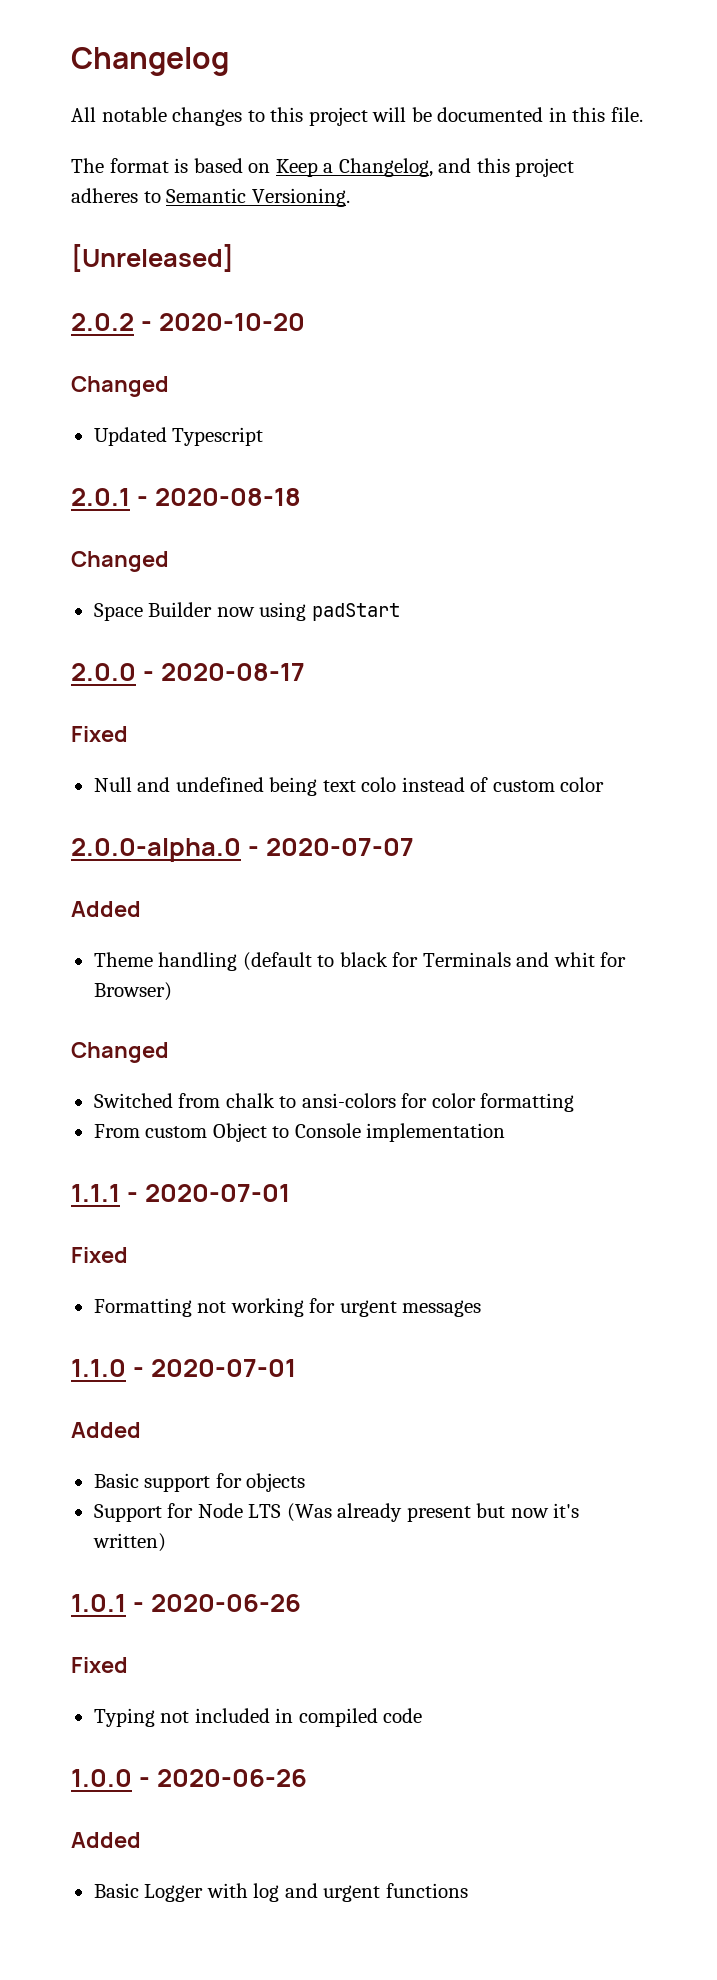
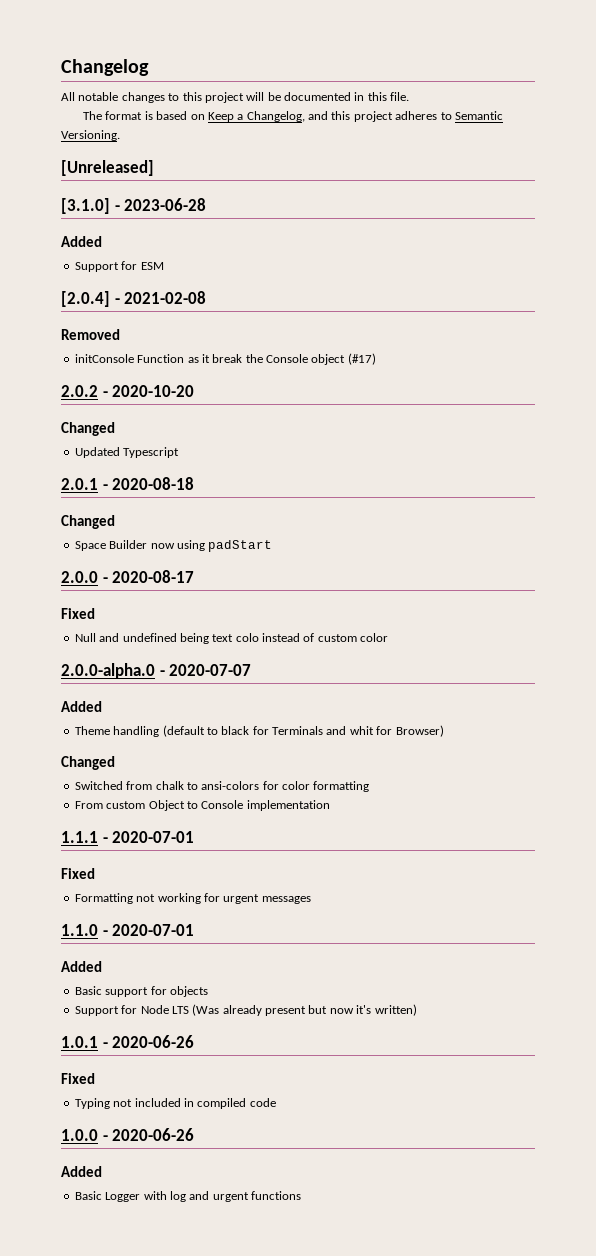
+ [3.1.0] - 2023-06-28
+ Added
+ Support for ESM
+ [2.0.4] - 2021-02-08
+ Removed
+ initConsole Function as it break the Console object (#17)

